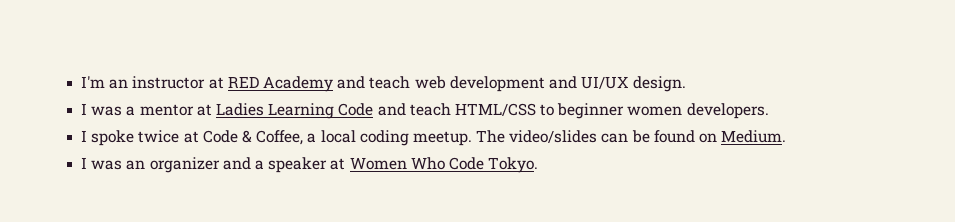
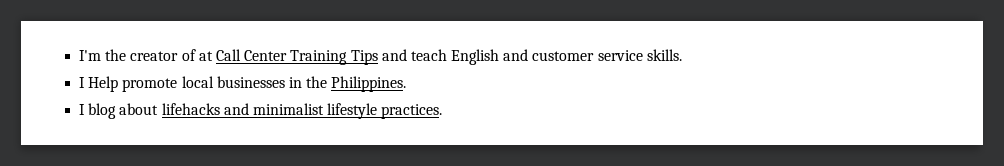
- I'm an instructor at RED Academy and teach web development and UI/UX design.
- I was a mentor at Ladies Learning Code and teach HTML/CSS to beginner women developers.
- I spoke twice at Code & Coffee, a local coding meetup. The video/slides can be found on Medium.
- I was an organizer and a speaker at Women Who Code Tokyo.
+ I'm the creator of at Call Center Training Tips and teach English and customer service skills.
+ I Help promote local businesses in the Philippines.
+ I blog about lifehacks and minimalist lifestyle practices.

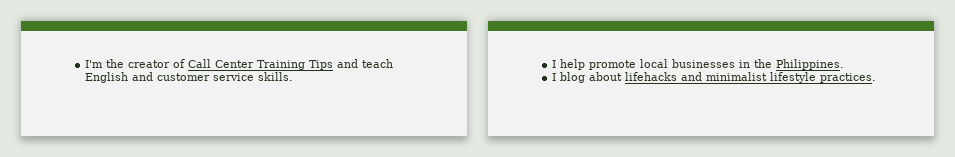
- I'm the creator of at Call Center Training Tips and teach English and customer service skills.
+ I'm the creator of Call Center Training Tips and teach English and customer service skills.
- I Help promote local businesses in the Philippines.
+ I help promote local businesses in the Philippines.

